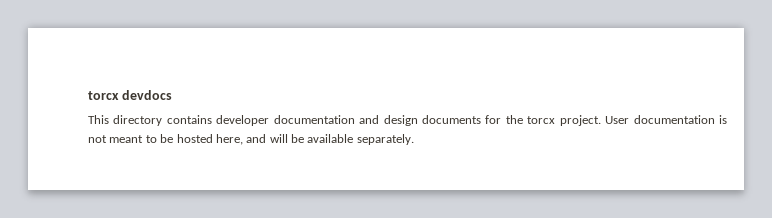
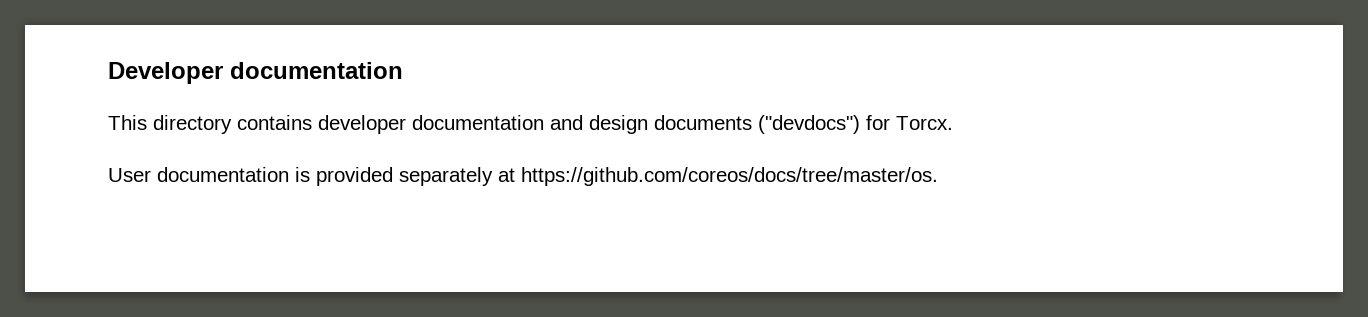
- torcx devdocs
+ Developer documentation
- This directory contains developer documentation and design documents for the torcx project. User documentation is not meant to be hosted here, and will be available separately.
+ This directory contains developer documentation and design documents ("devdocs") for Torcx.
+ User documentation is provided separately at https://github.com/coreos/docs/tree/master/os.

